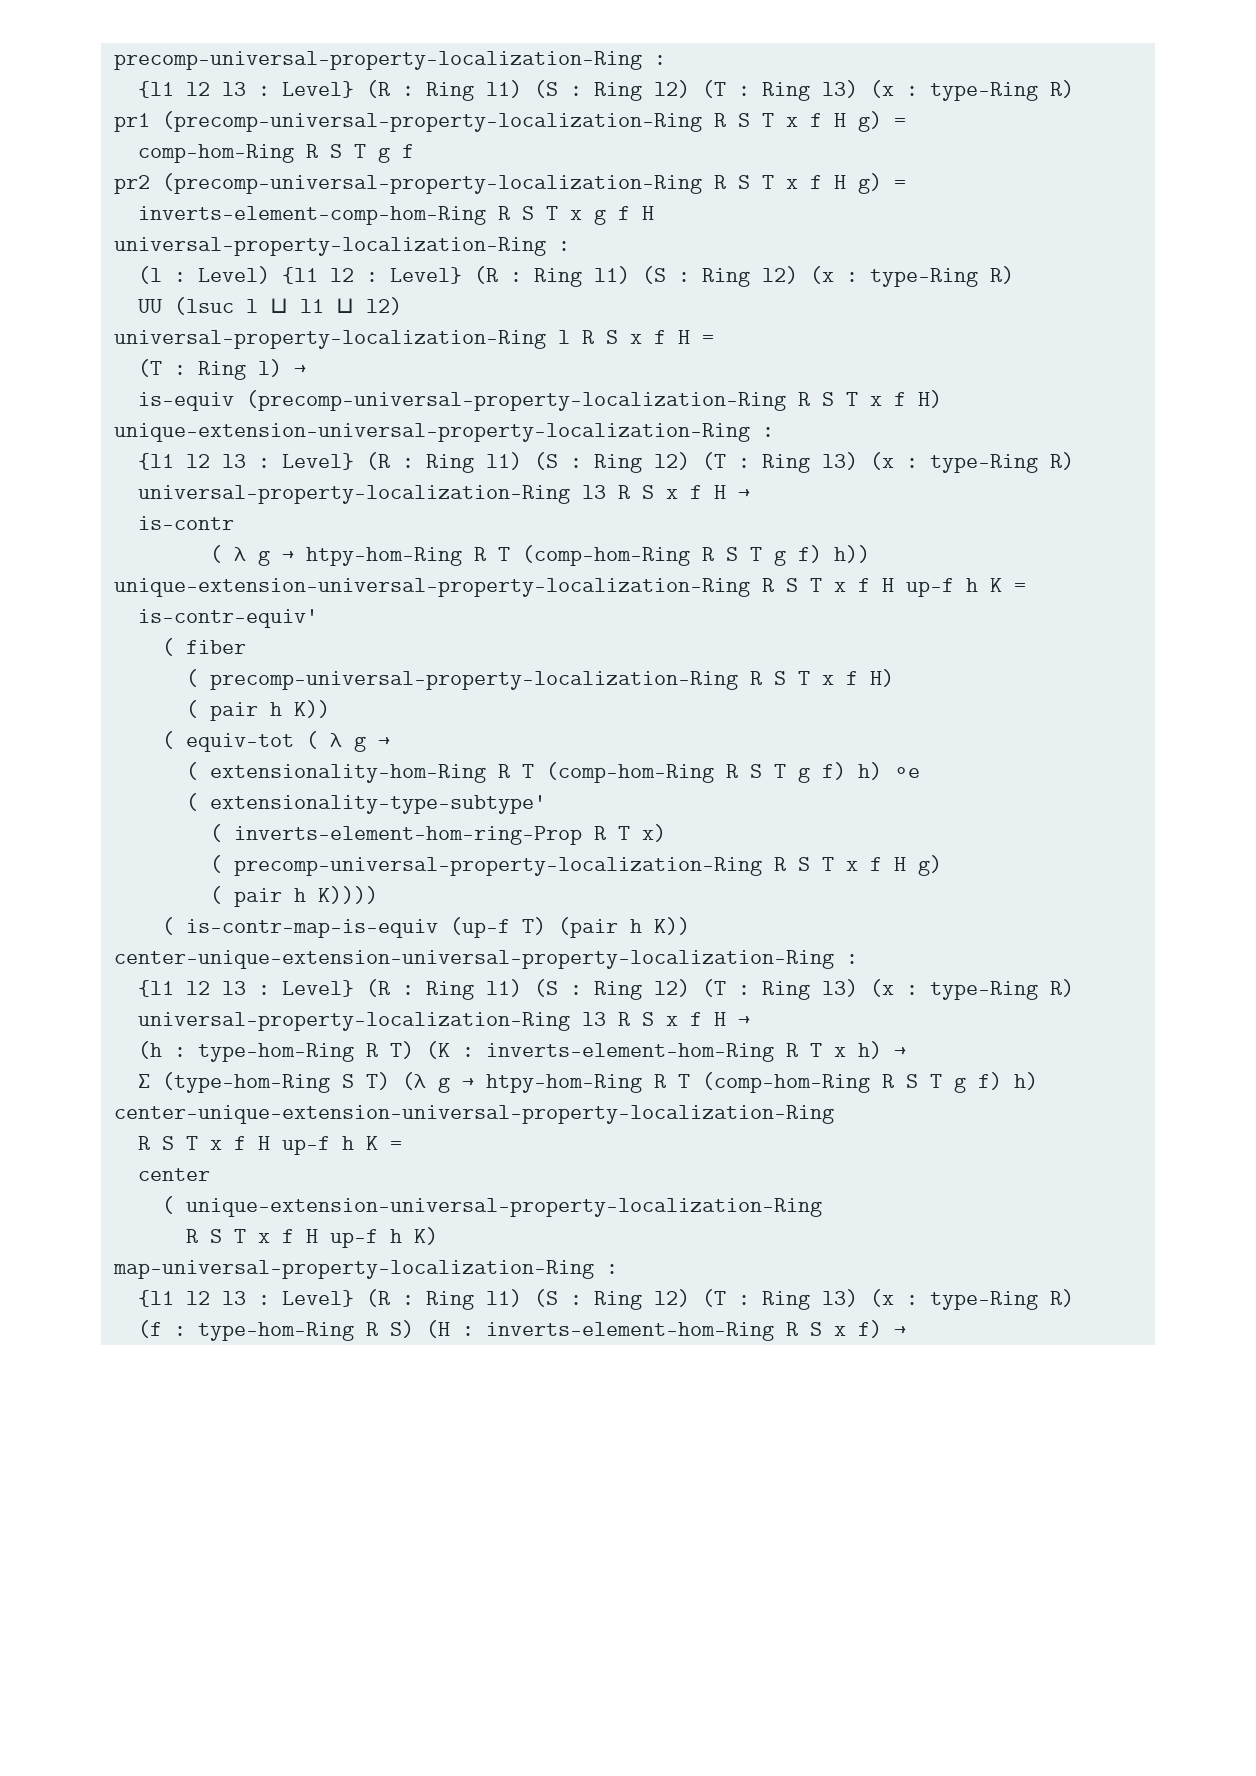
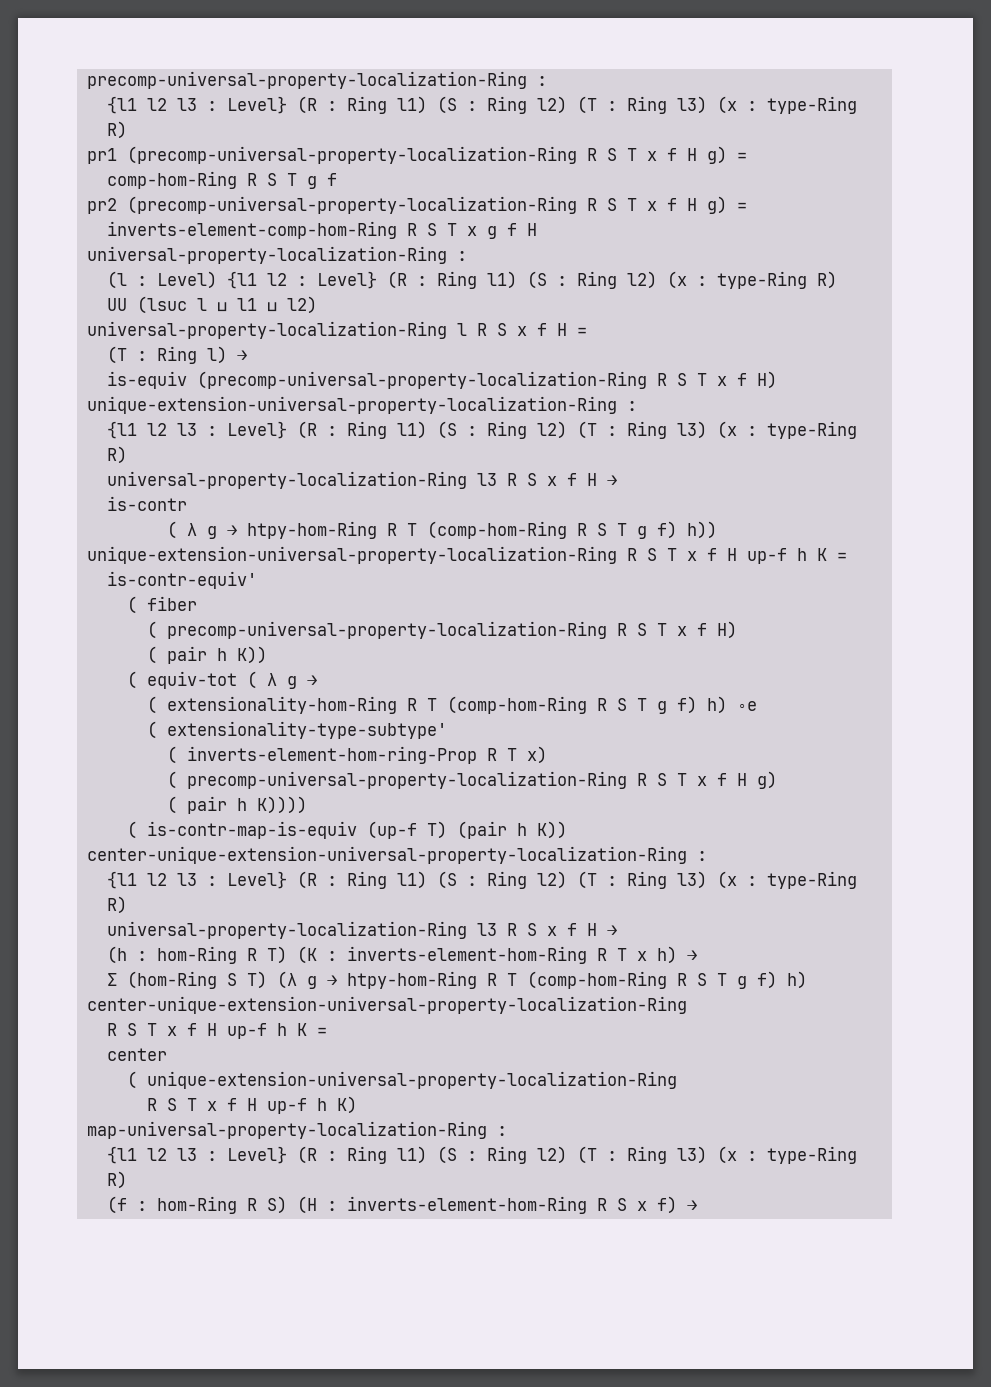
- (h : type-hom-Ring R T) (K : inverts-element-hom-Ring R T x h) →
+ (h : hom-Ring R T) (K : inverts-element-hom-Ring R T x h) →
- Σ (type-hom-Ring S T) (λ g → htpy-hom-Ring R T (comp-hom-Ring R S T g f) h)
+ Σ (hom-Ring S T) (λ g → htpy-hom-Ring R T (comp-hom-Ring R S T g f) h)
- (f : type-hom-Ring R S) (H : inverts-element-hom-Ring R S x f) →
+ (f : hom-Ring R S) (H : inverts-element-hom-Ring R S x f) →

